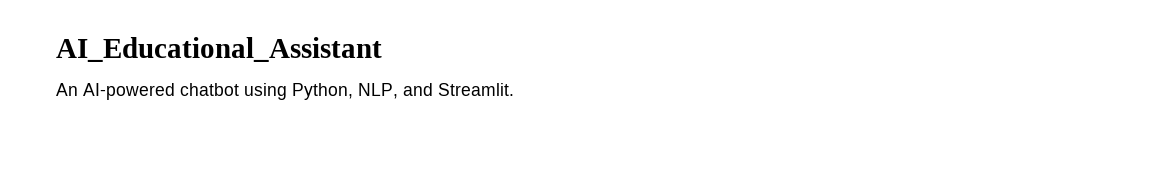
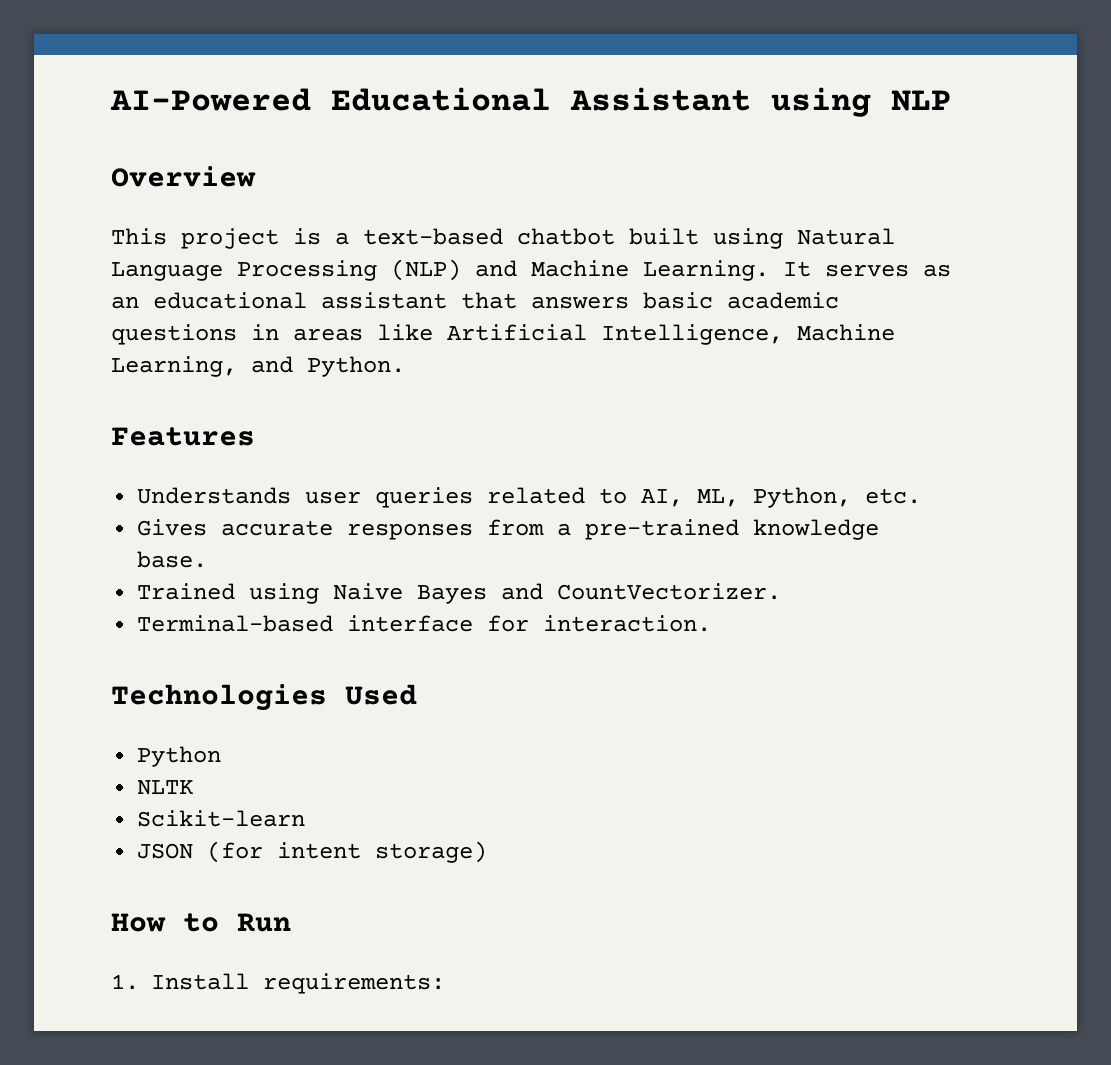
- AI_Educational_Assistant
- An AI-powered chatbot using Python, NLP, and Streamlit.
+ AI-Powered Educational Assistant using NLP
+ Overview
+ This project is a text-based chatbot built using Natural Language Processing (NLP) and Machine Learning. It serves as an educational assistant that answers basic academic questions in areas like Artificial Intelligence, Machine Learning, and Python.
+ Features
+ Understands user queries related to AI, ML, Python, etc.
+ Gives accurate responses from a pre-trained knowledge base.
+ Trained using Naive Bayes and CountVectorizer.
+ Terminal-based interface for interaction.
+ Technologies Used
+ Python
+ NLTK
+ Scikit-learn
+ JSON (for intent storage)
+ How to Run
+ 1. Install requirements:

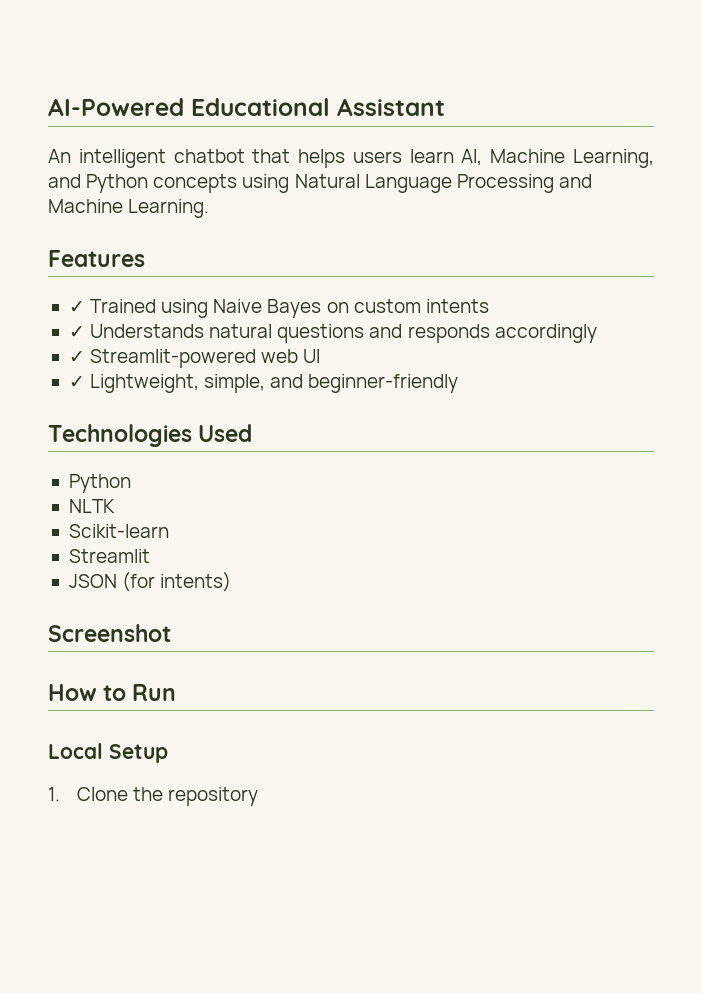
- AI-Powered Educational Assistant using NLP
- Overview
- This project is a text-based chatbot built using Natural Language Processing (NLP) and Machine Learning. It serves as an educational assistant that answers basic academic questions in areas like Artificial Intelligence, Machine Learning, and Python.
+ AI-Powered Educational Assistant
+ An intelligent chatbot that helps users learn AI, Machine Learning, and Python concepts using Natural Language Processing and Machine Learning.
  Features
- Understands user queries related to AI, ML, Python, etc.
- Gives accurate responses from a pre-trained knowledge base.
- Trained using Naive Bayes and CountVectorizer.
- Terminal-based interface for interaction.
+ ✓ Trained using Naive Bayes on custom intents
+ ✓ Understands natural questions and responds accordingly
+ ✓ Streamlit-powered web UI
+ ✓ Lightweight, simple, and beginner-friendly
+ Streamlit
- JSON (for intent storage)
+ JSON (for intents)
+ Screenshot
+ Local Setup
- 1. Install requirements:
+ 1. Clone the repository

